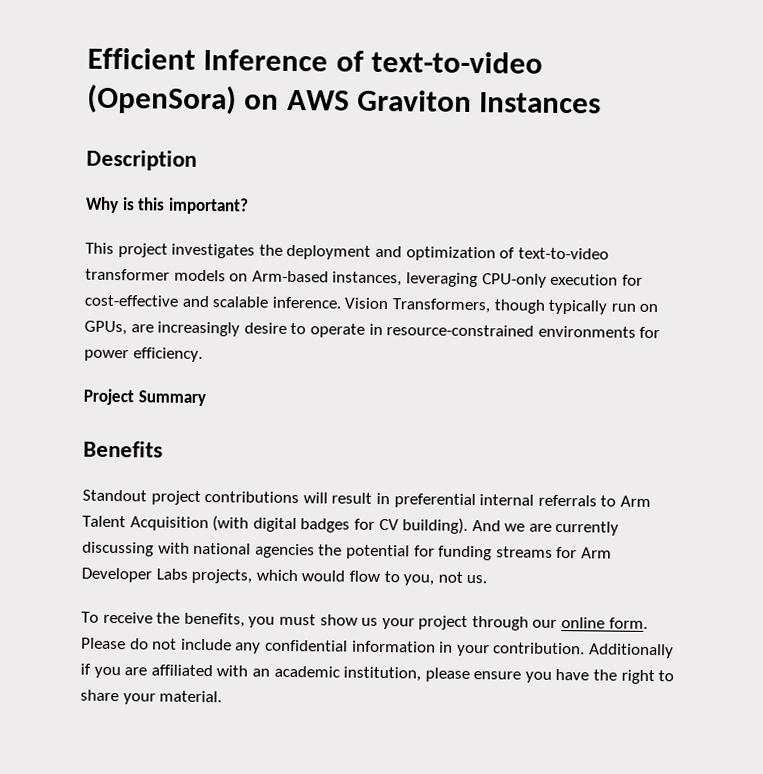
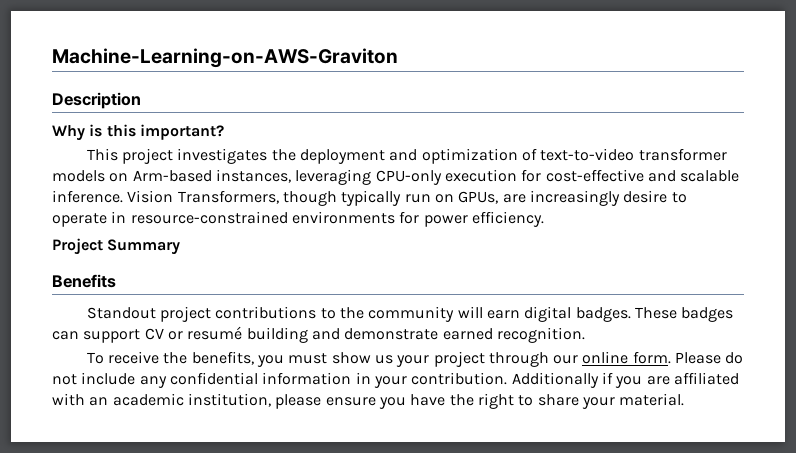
- Efficient Inference of text-to-video (OpenSora) on AWS Graviton Instances
+ Machine-Learning-on-AWS-Graviton
- Standout project contributions will result in preferential internal referrals to Arm Talent Acquisition (with digital badges for CV building). And we are currently discussing with national agencies the potential for funding streams for Arm Developer Labs projects, which would flow to you, not us.
+ Standout project contributions to the community will earn digital badges. These badges can support CV or resumé building and demonstrate earned recognition.

